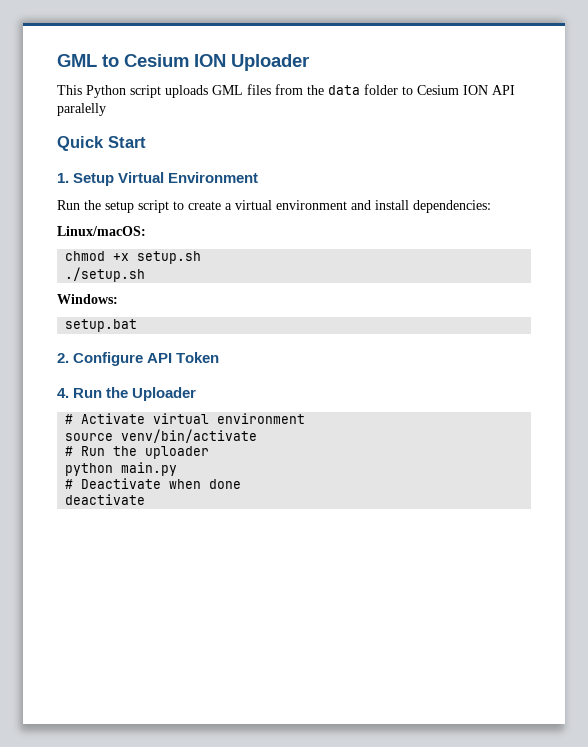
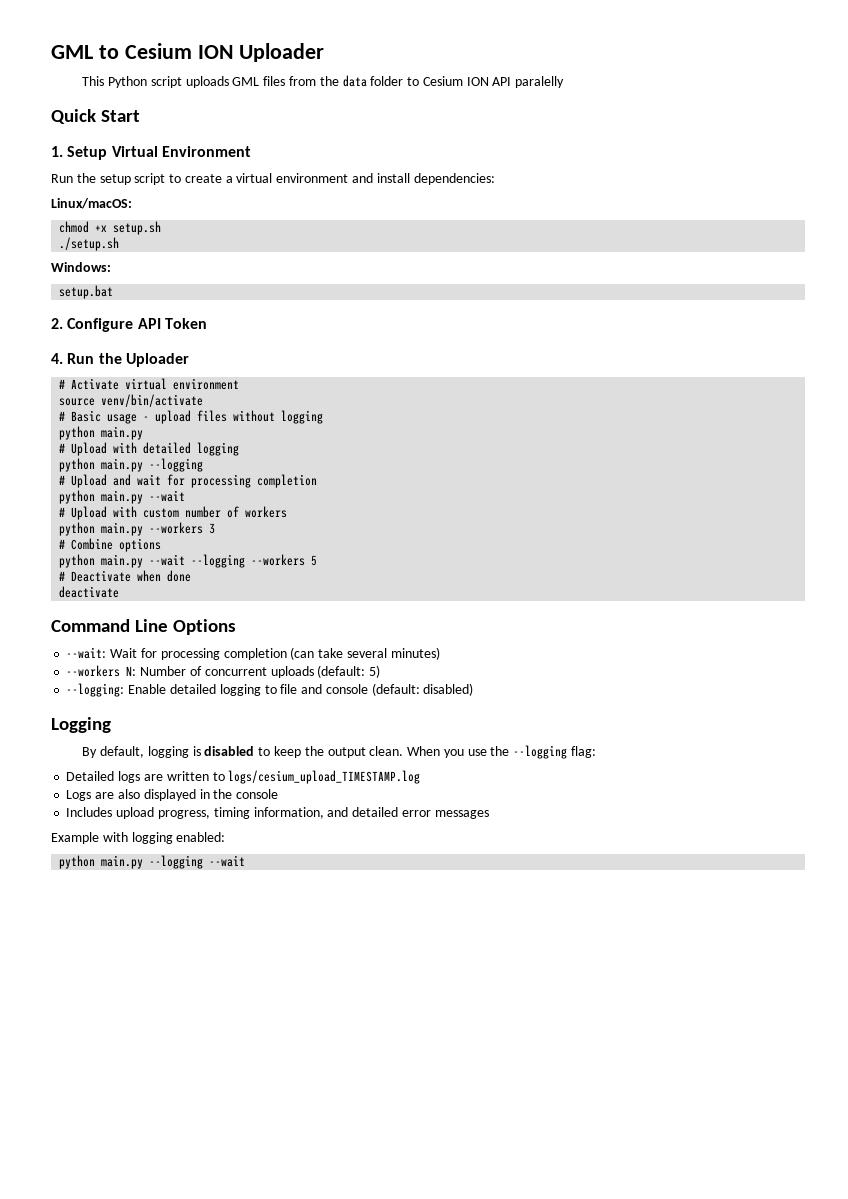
- # Run the uploader
+ # Basic usage - upload files without logging
  python main.py
+ # Upload with detailed logging
+ python main.py --logging
+ # Upload and wait for processing completion
+ python main.py --wait
+ # Upload with custom number of workers
+ python main.py --workers 3
+ # Combine options
+ python main.py --wait --logging --workers 5
+ Command Line Options
+ --wait: Wait for processing completion (can take several minutes)
+ --workers N: Number of concurrent uploads (default: 5)
+ --logging: Enable detailed logging to file and console (default: disabled)
+ Logging
+ By default, logging is disabled to keep the output clean. When you use the --logging flag:
+ Detailed logs are written to logs/cesium_upload_TIMESTAMP.log
+ Logs are also displayed in the console
+ Includes upload progress, timing information, and detailed error messages
+ Example with logging enabled:
+ python main.py --logging --wait

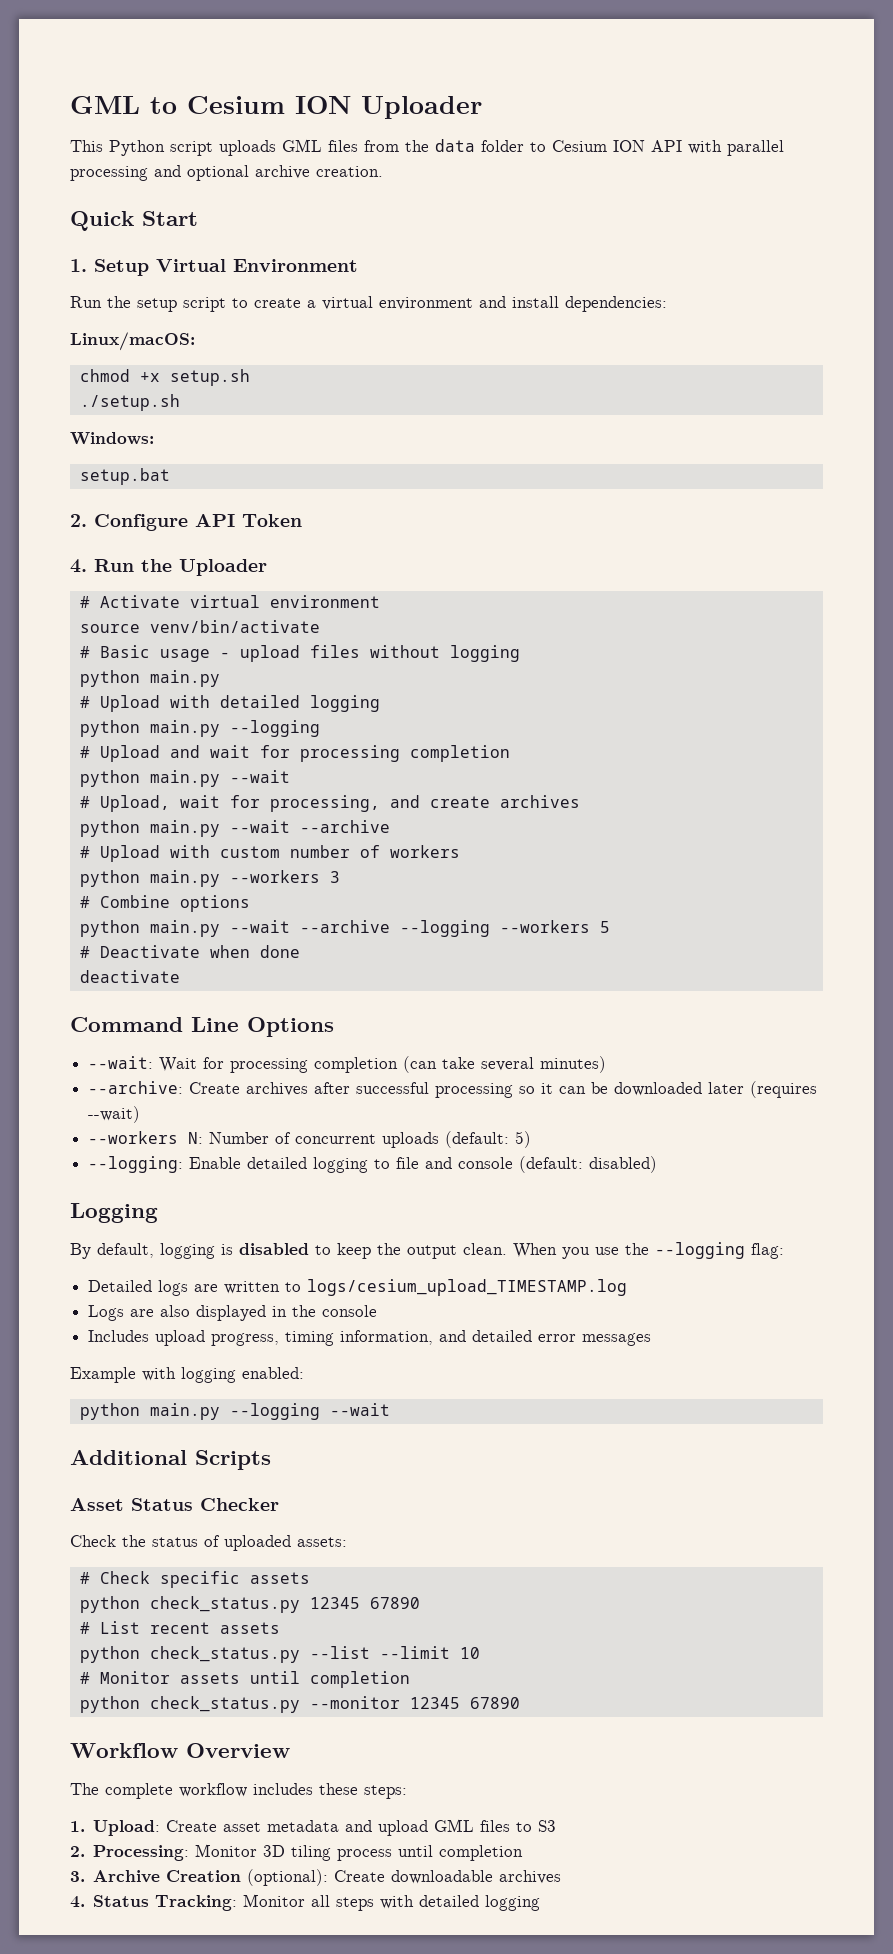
- This Python script uploads GML files from the data folder to Cesium ION API paralelly
+ This Python script uploads GML files from the data folder to Cesium ION API with parallel processing and optional archive creation.
+ # Upload, wait for processing, and create archives
+ python main.py --wait --archive
- python main.py --wait --logging --workers 5
+ python main.py --wait --archive --logging --workers 5
+ --archive: Create archives after successful processing so it can be downloaded later (requires --wait)
+ Additional Scripts
+ Asset Status Checker
+ Check the status of uploaded assets:
+ # Check specific assets
+ python check_status.py 12345 67890
+ # List recent assets
+ python check_status.py --list --limit 10
+ # Monitor assets until completion
+ python check_status.py --monitor 12345 67890
+ Workflow Overview
+ The complete workflow includes these steps:
+ 1. Upload: Create asset metadata and upload GML files to S3
+ 2. Processing: Monitor 3D tiling process until completion
+ 3. Archive Creation (optional): Create downloadable archives
+ 4. Status Tracking: Monitor all steps with detailed logging

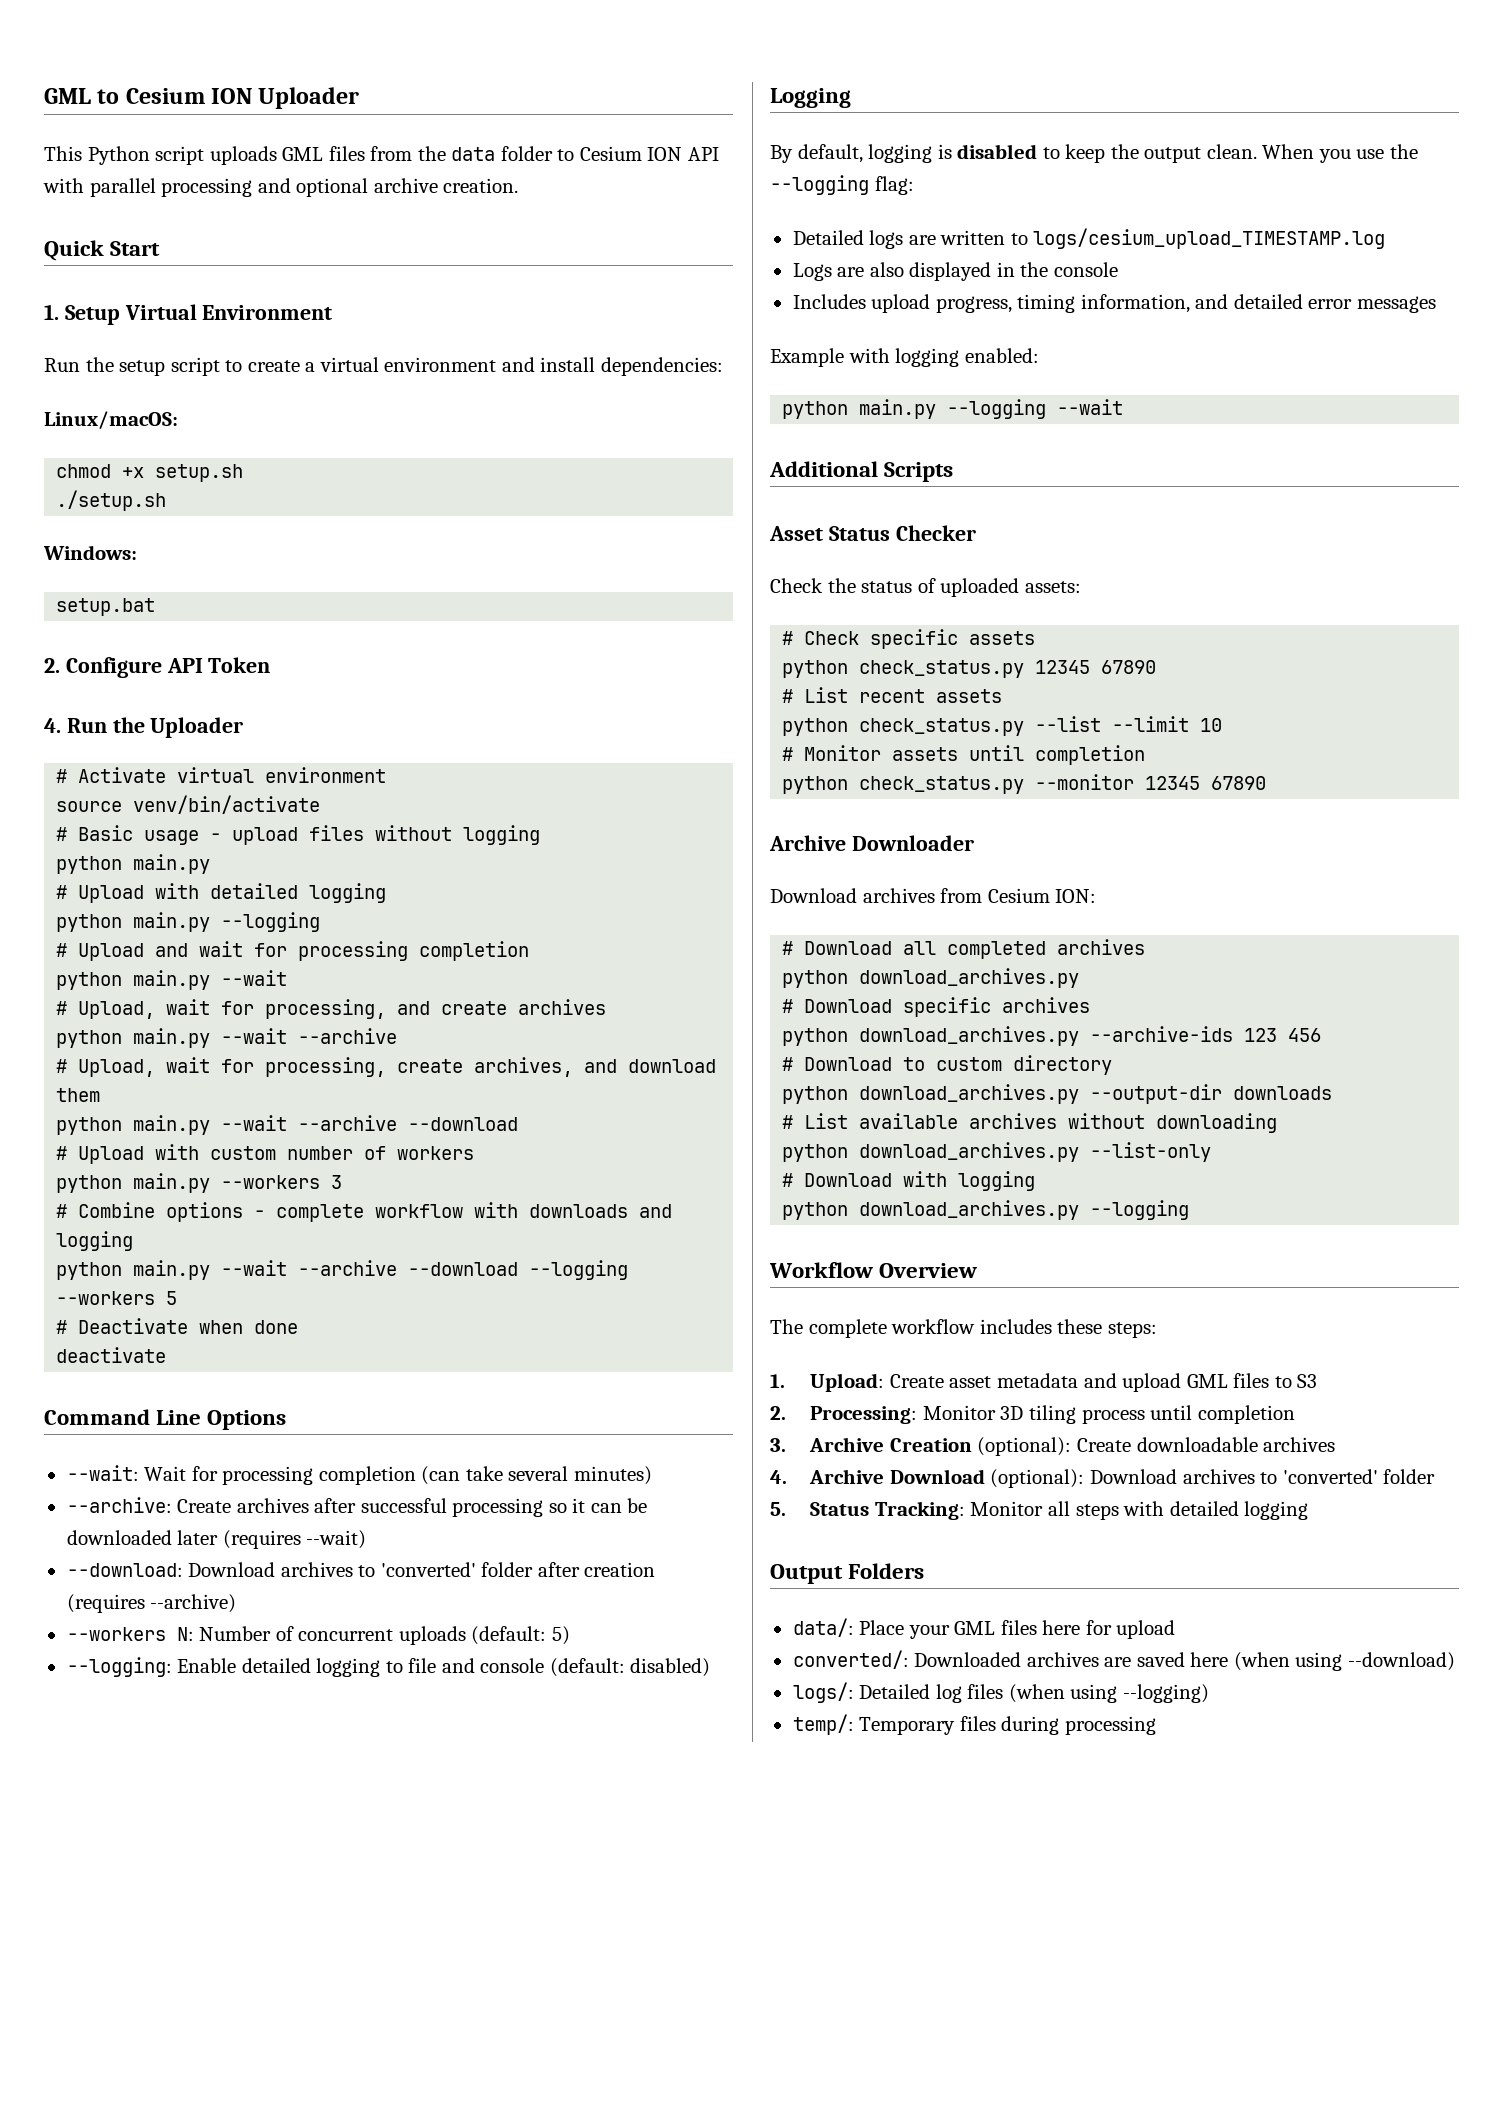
+ # Upload, wait for processing, create archives, and download them
+ python main.py --wait --archive --download
- # Combine options
- python main.py --wait --archive --logging --workers 5
+ # Combine options - complete workflow with downloads and logging
+ python main.py --wait --archive --download --logging --workers 5
+ --download: Download archives to 'converted' folder after creation (requires --archive)
+ Archive Downloader
+ Download archives from Cesium ION:
+ # Download all completed archives
+ python download_archives.py
+ # Download specific archives
+ python download_archives.py --archive-ids 123 456
+ # Download to custom directory
+ python download_archives.py --output-dir downloads
+ # List available archives without downloading
+ python download_archives.py --list-only
+ # Download with logging
+ python download_archives.py --logging
- 4. Status Tracking: Monitor all steps with detailed logging
+ 4. Archive Download (optional): Download archives to 'converted' folder
+ 5. Status Tracking: Monitor all steps with detailed logging
+ Output Folders
+ data/: Place your GML files here for upload
+ converted/: Downloaded archives are saved here (when using --download)
+ logs/: Detailed log files (when using --logging)
+ temp/: Temporary files during processing

